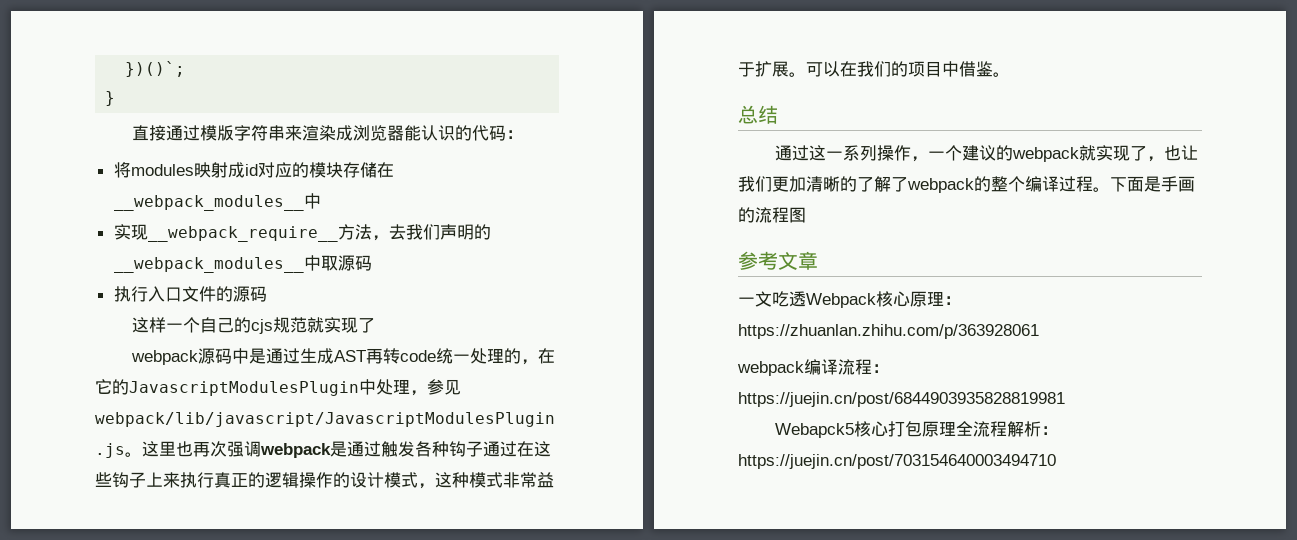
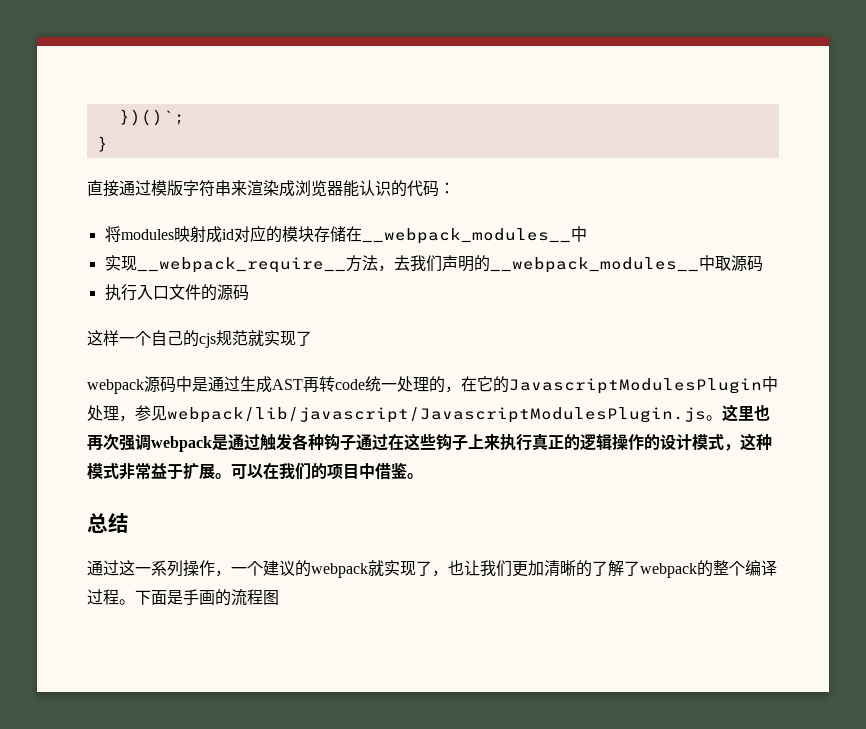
- 参考文章
- 一文吃透Webpack核心原理：https://zhuanlan.zhihu.com/p/363928061
- webpack编译流程：https://juejin.cn/post/6844903935828819981
- Webapck5核心打包原理全流程解析：https://juejin.cn/post/703154640003494710

